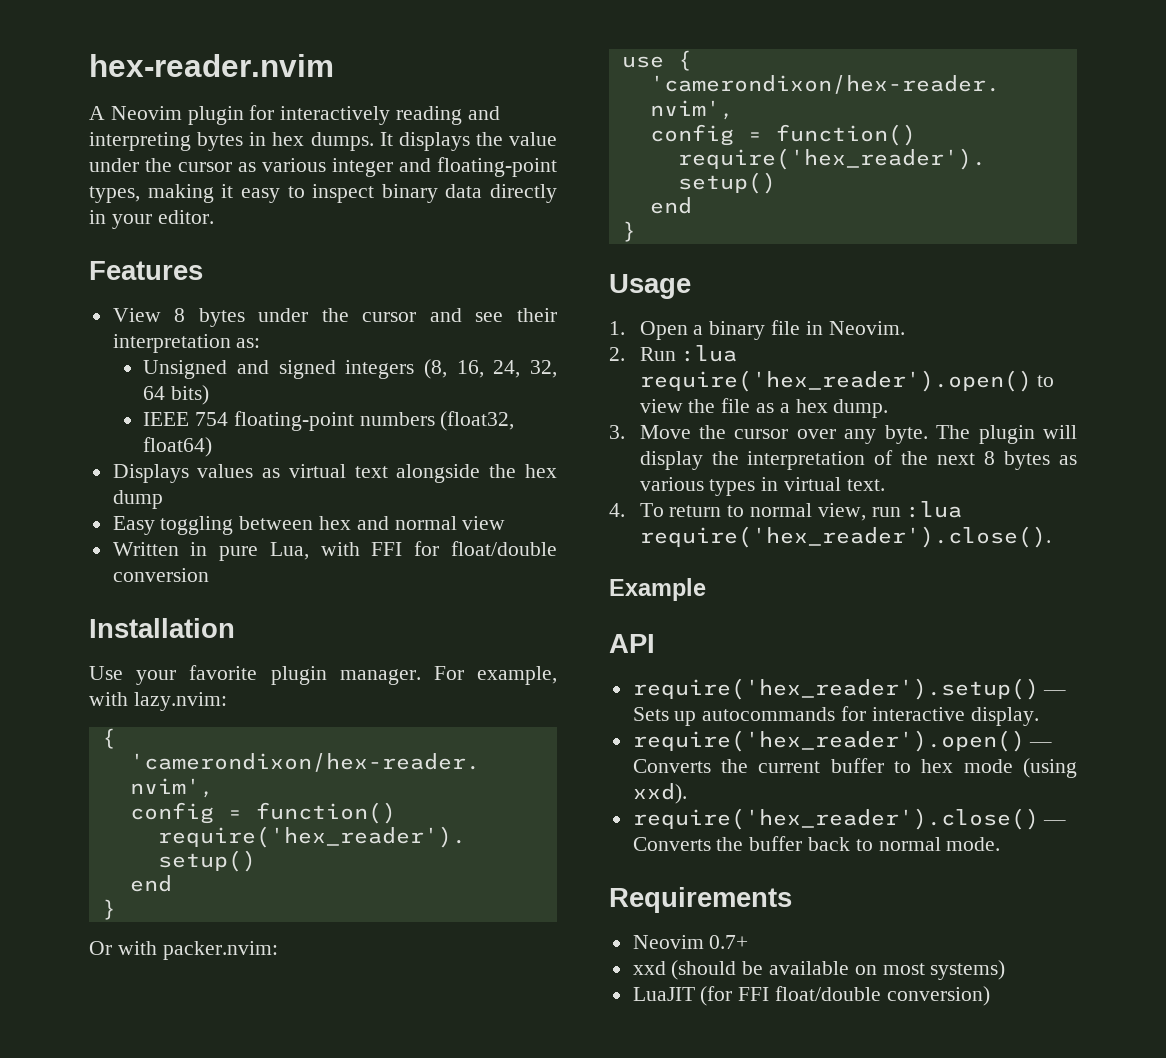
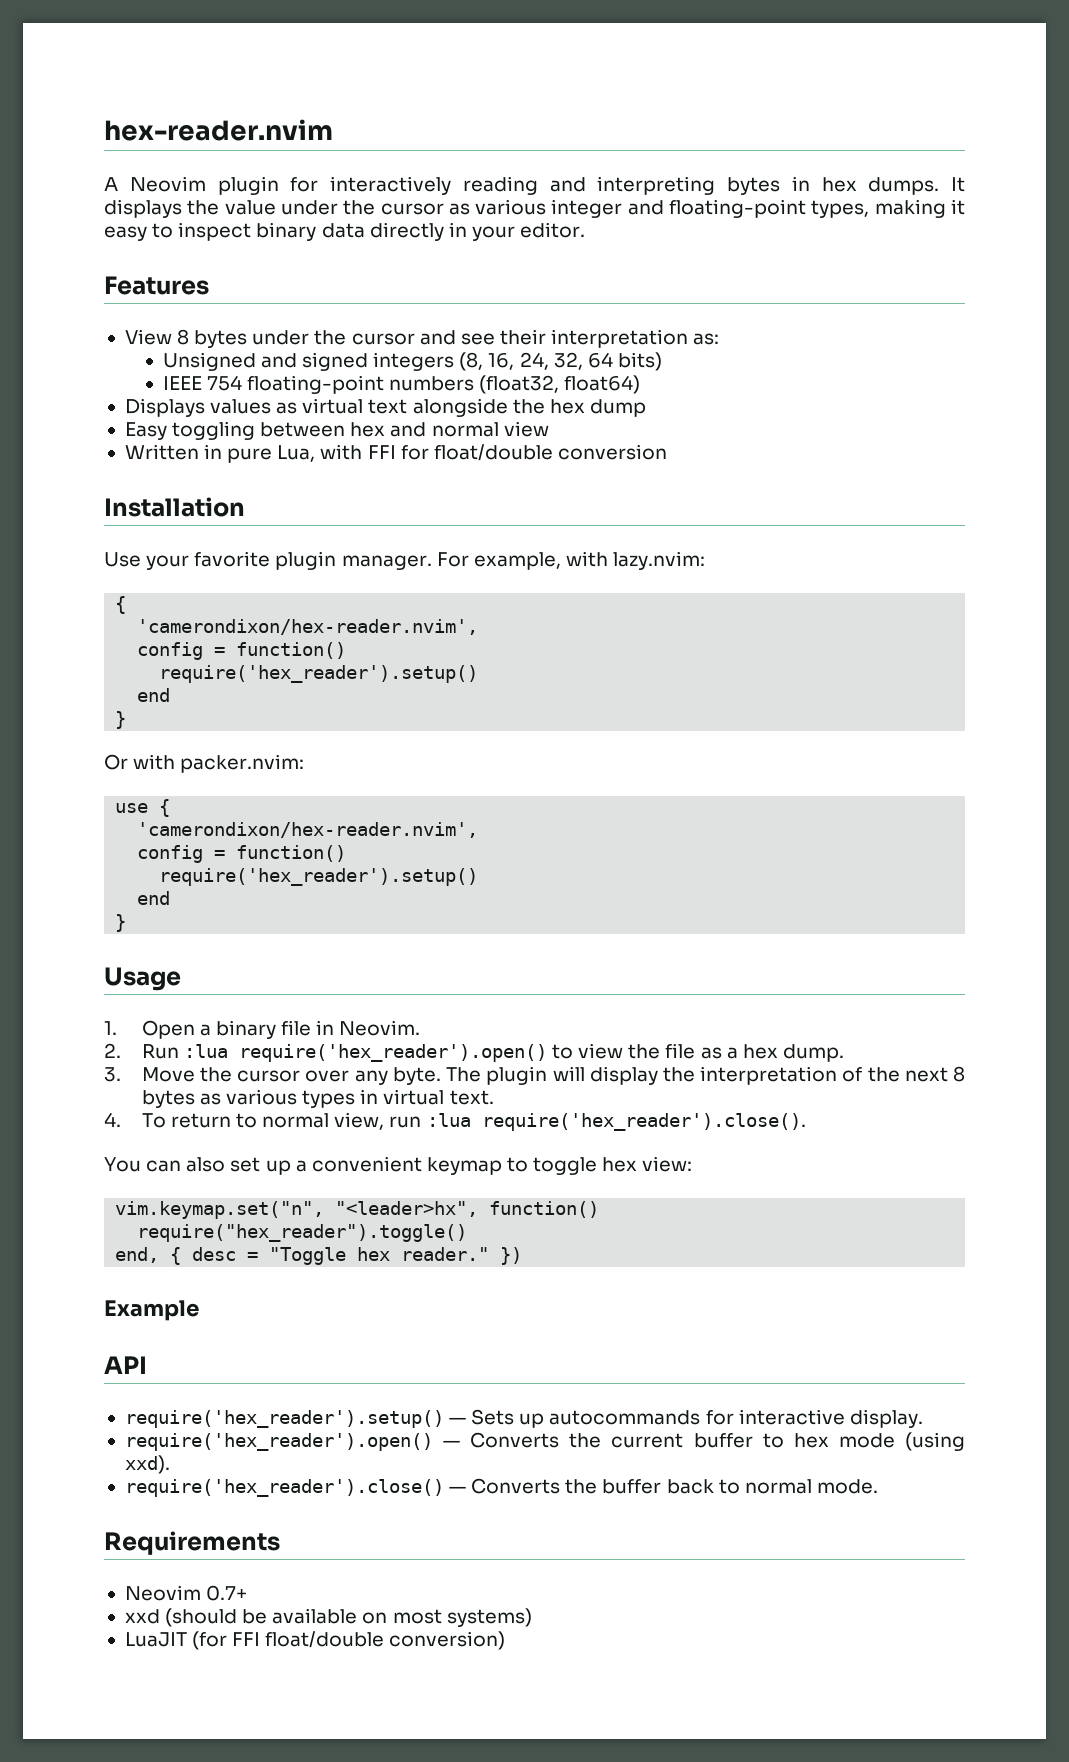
+ You can also set up a convenient keymap to toggle hex view:
+ vim.keymap.set("n", "<leader>hx", function()
+ require("hex_reader").toggle()
+ end, { desc = "Toggle hex reader." })

